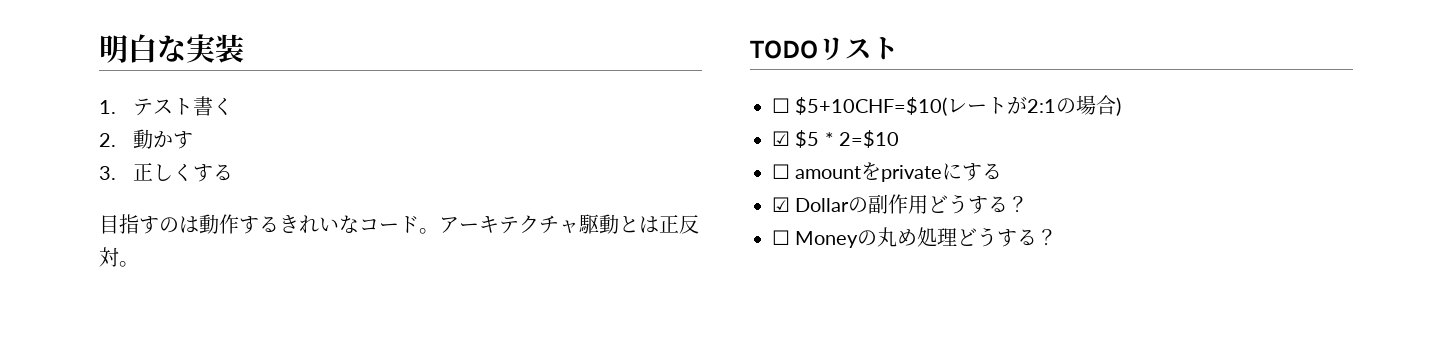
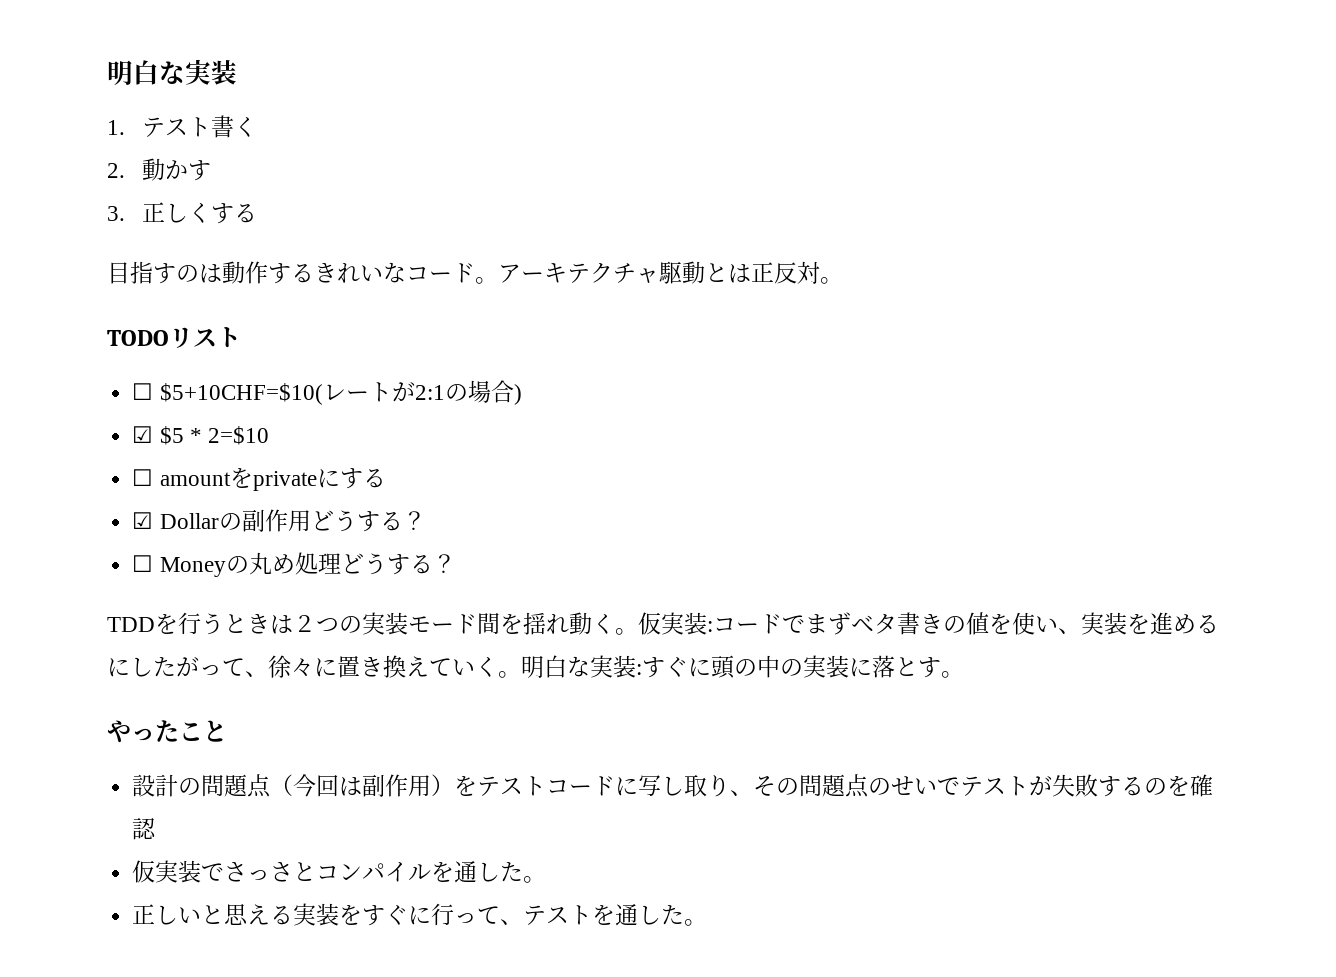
+ TDDを行うときは２つの実装モード間を揺れ動く。仮実装:コードでまずベタ書きの値を使い、実装を進めるにしたがって、徐々に置き換えていく。明白な実装:すぐに頭の中の実装に落とす。
+ やったこと
+ 設計の問題点（今回は副作用）をテストコードに写し取り、その問題点のせいでテストが失敗するのを確認
+ 仮実装でさっさとコンパイルを通した。
+ 正しいと思える実装をすぐに行って、テストを通した。

